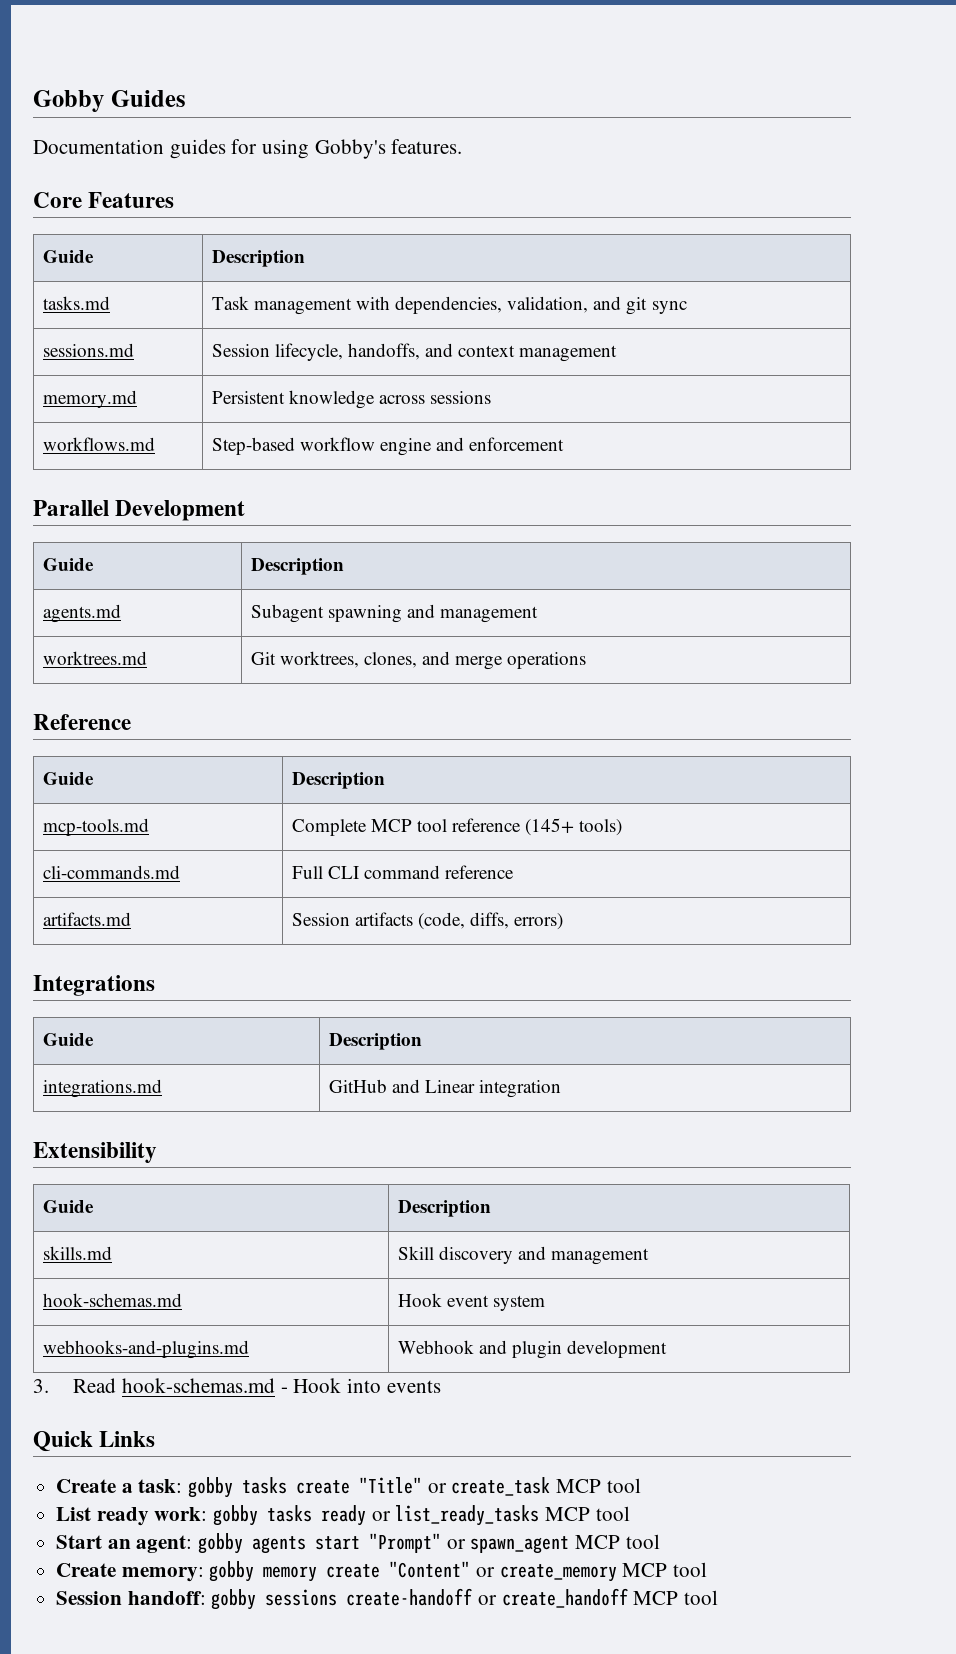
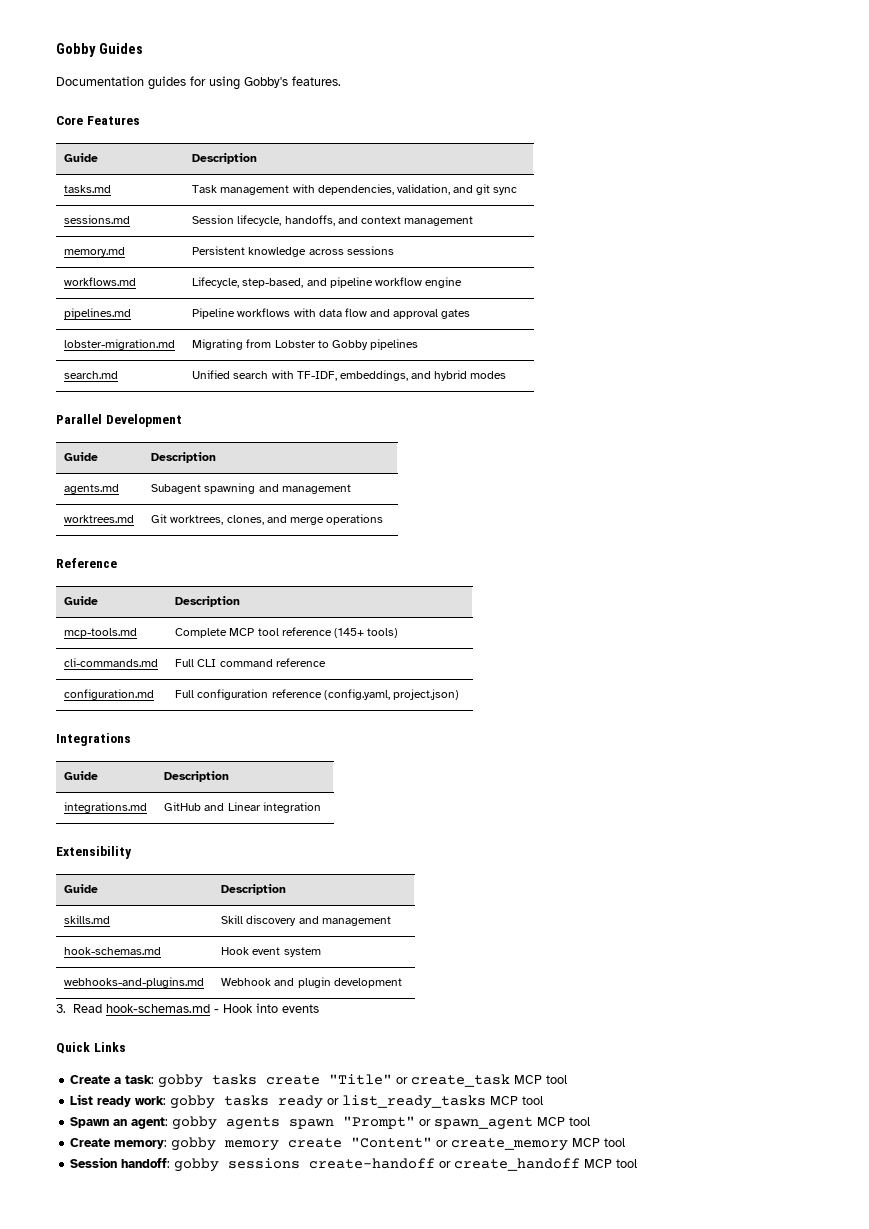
- workflows.md | Step-based workflow engine and enforcement
+ workflows.md | Lifecycle, step-based, and pipeline workflow engine
+ pipelines.md | Pipeline workflows with data flow and approval gates
+ lobster-migration.md | Migrating from Lobster to Gobby pipelines
+ search.md | Unified search with TF-IDF, embeddings, and hybrid modes
- artifacts.md | Session artifacts (code, diffs, errors)
+ configuration.md | Full configuration reference (config.yaml, project.json)
- Start an agent: gobby agents start "Prompt" or spawn_agent MCP tool
+ Spawn an agent: gobby agents spawn "Prompt" or spawn_agent MCP tool

